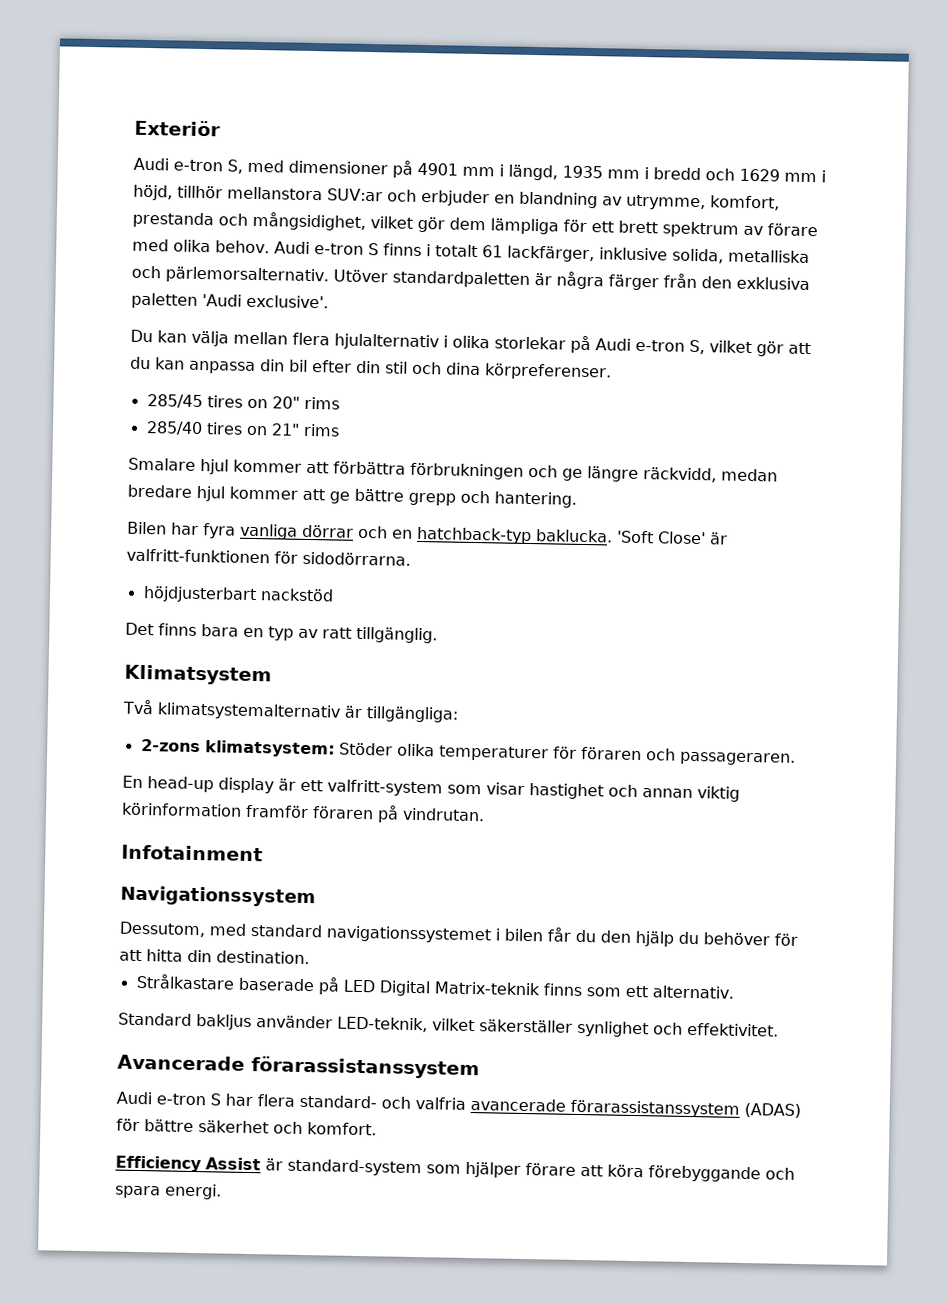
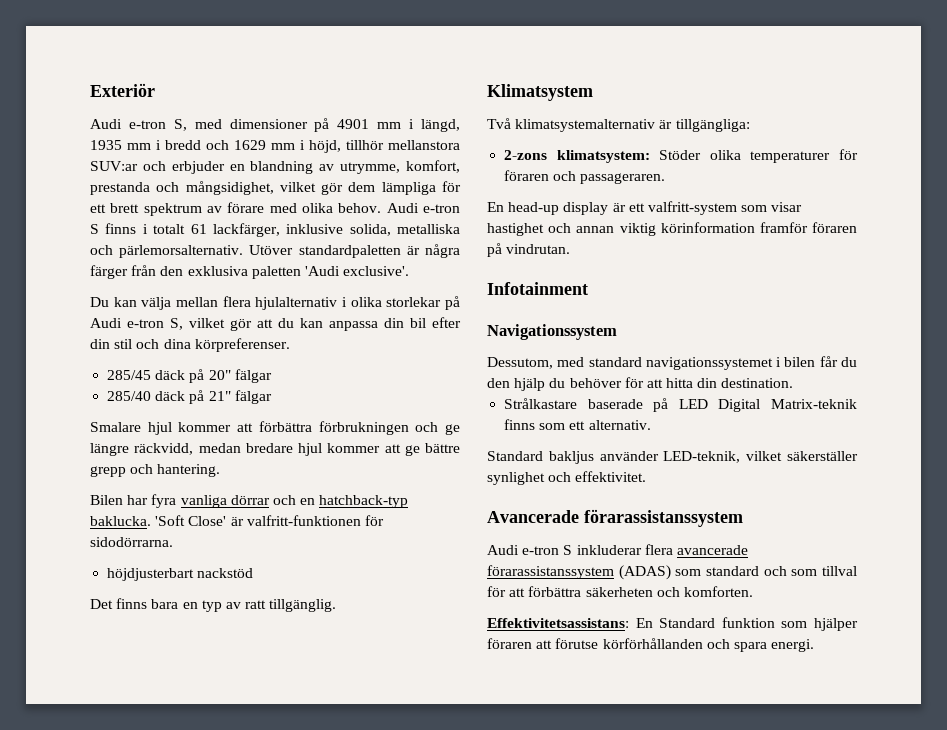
- 285/45 tires on 20" rims
- 285/40 tires on 21" rims
+ 285/45 däck på 20" fälgar
+ 285/40 däck på 21" fälgar
- Audi e-tron S har flera standard- och valfria avancerade förarassistanssystem (ADAS) för bättre säkerhet och komfort.
- Efficiency Assist är standard-system som hjälper förare att köra förebyggande och spara energi.
+ Audi e-tron S inkluderar flera avancerade förarassistanssystem (ADAS) som standard och som tillval för att förbättra säkerheten och komforten.
+ Effektivitetsassistans: En Standard funktion som hjälper föraren att förutse körförhållanden och spara energi.

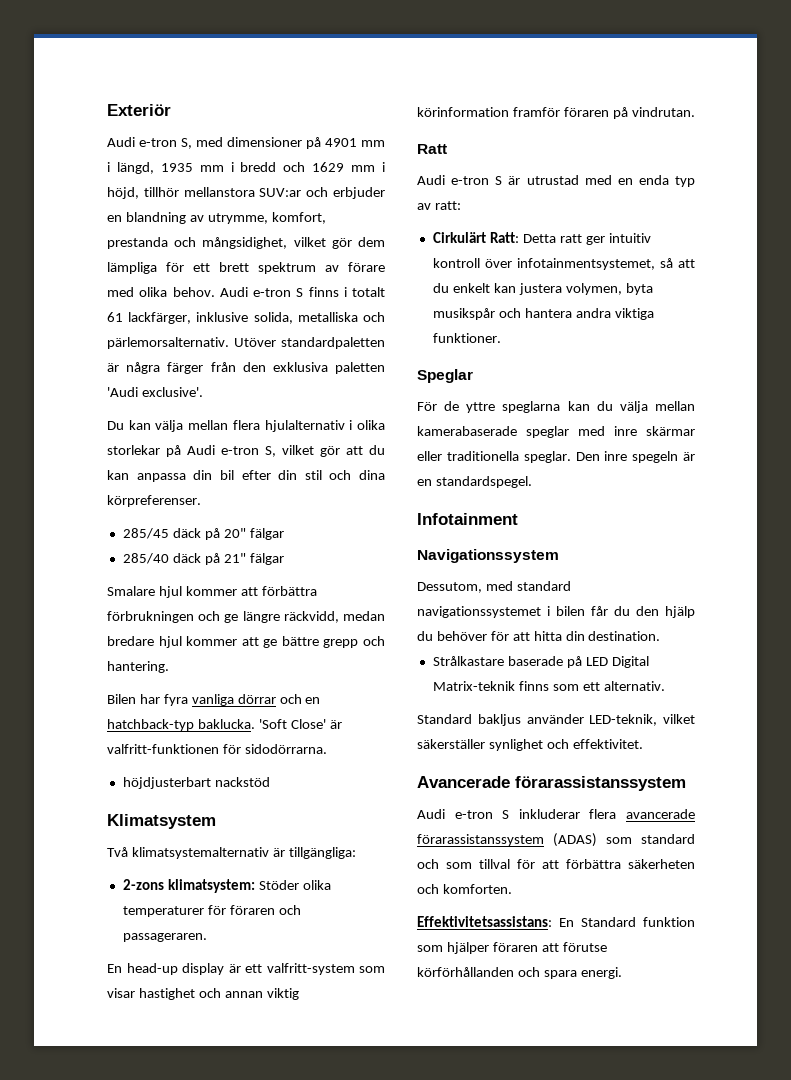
- Det finns bara en typ av ratt tillgänglig.
+ Ratt
+ Audi e-tron S är utrustad med en enda typ av ratt:
+ Cirkulärt Ratt: Detta ratt ger intuitiv kontroll över infotainmentsystemet, så att du enkelt kan justera volymen, byta musikspår och hantera andra viktiga funktioner.
+ Speglar
+ För de yttre speglarna kan du välja mellan kamerabaserade speglar med inre skärmar eller traditionella speglar. Den inre spegeln är en standardspegel.

